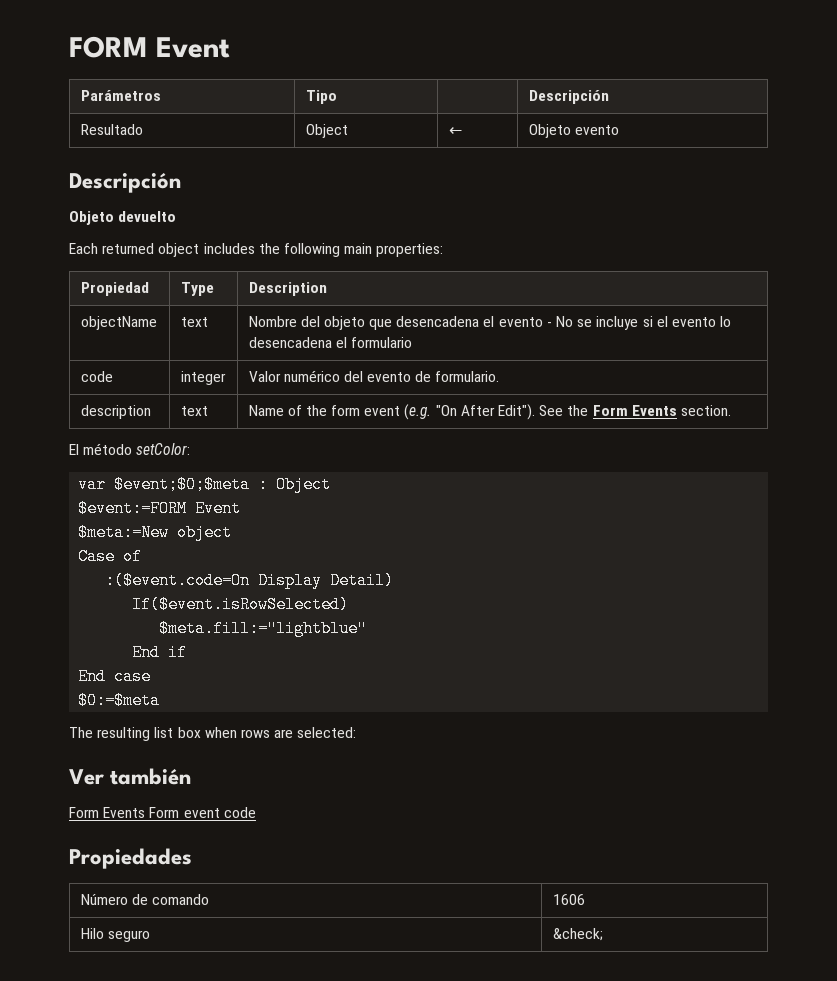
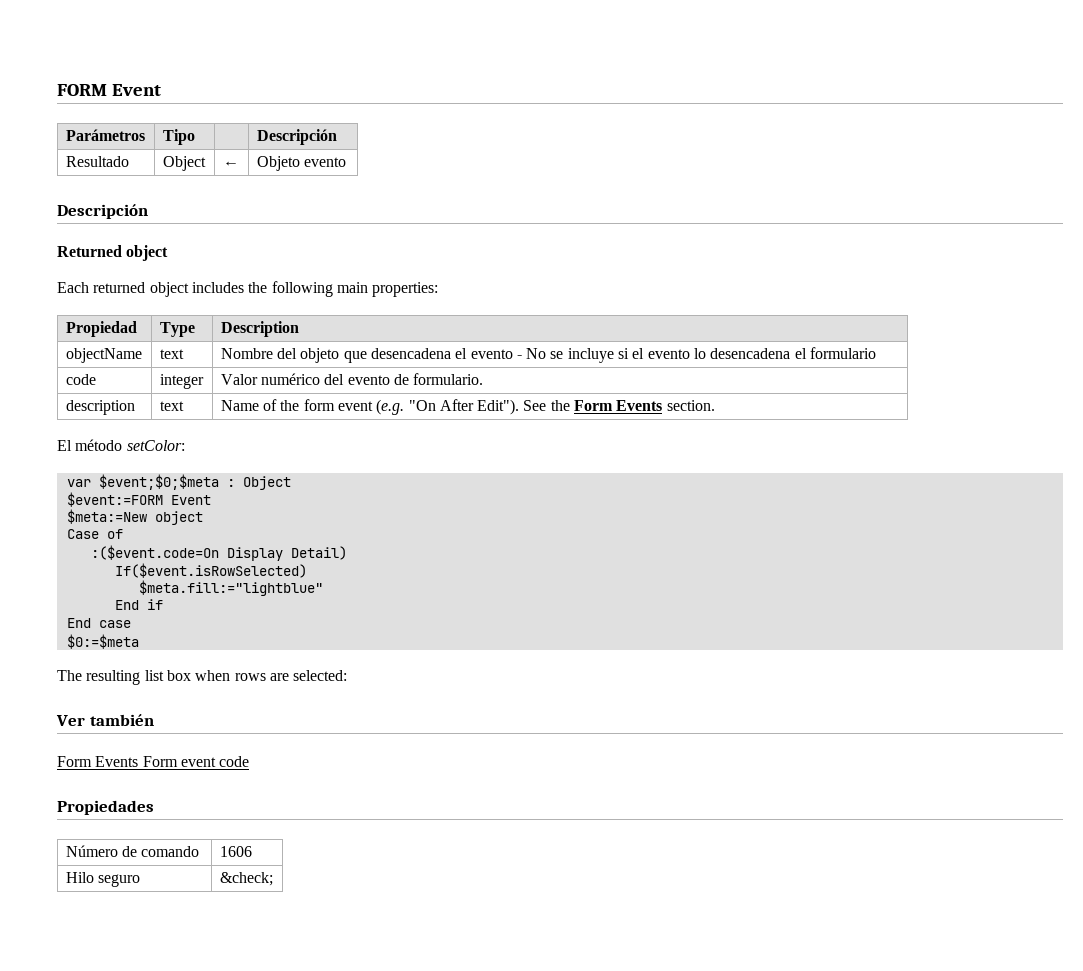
- Objeto devuelto
+ Returned object

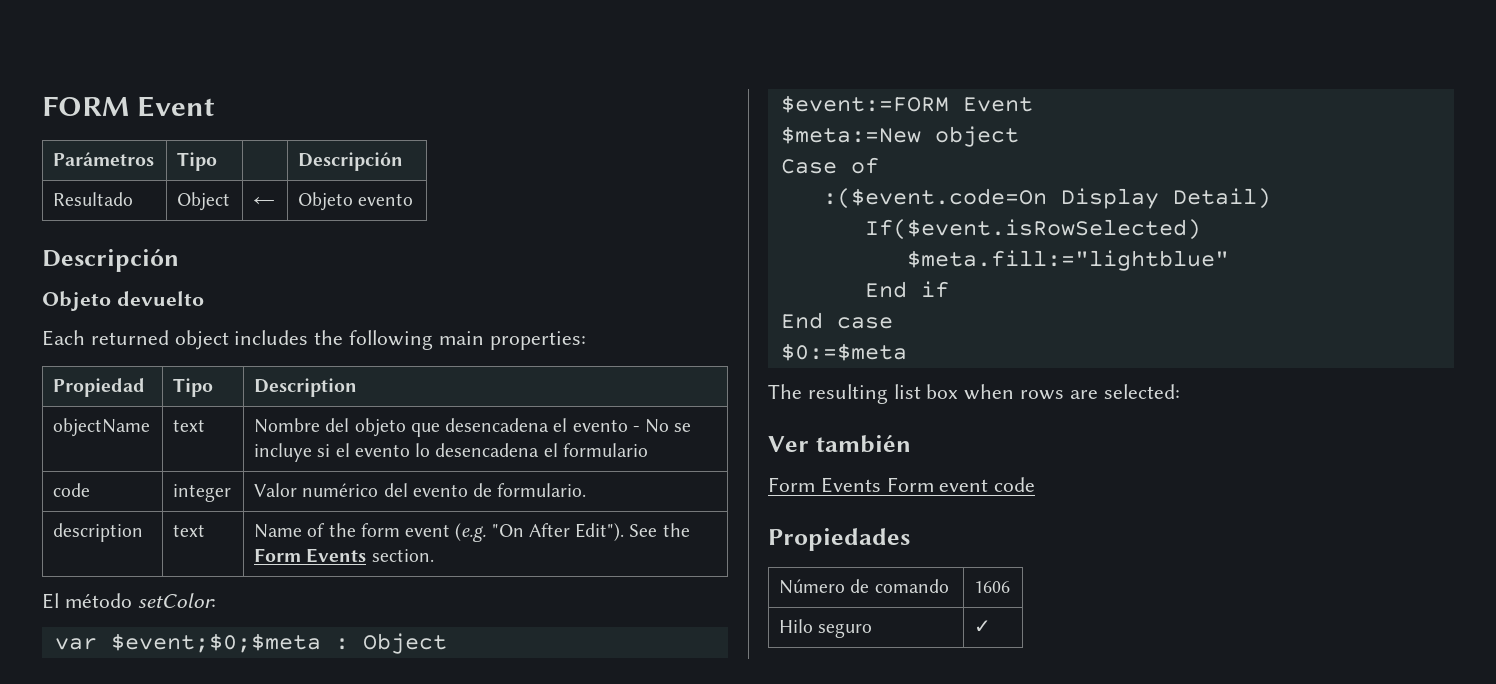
- Returned object
+ Objeto devuelto
- Propiedad | Type | Description
+ Propiedad | Tipo | Description
- Hilo seguro | &check;
+ Hilo seguro | ✓

